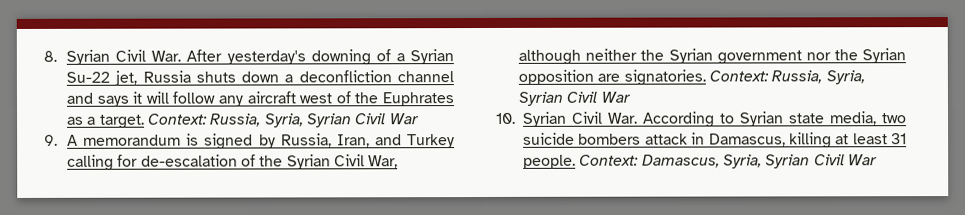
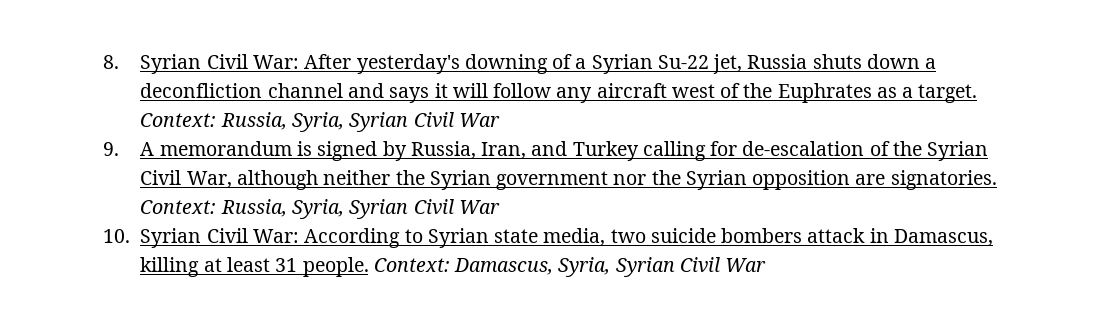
- 8. Syrian Civil War. After yesterday's downing of a Syrian Su-22 jet, Russia shuts down a deconfliction channel and says it will follow any aircraft west of the Euphrates as a target.
+ 8. Syrian Civil War: After yesterday's downing of a Syrian Su-22 jet, Russia shuts down a deconfliction channel and says it will follow any aircraft west of the Euphrates as a target.
- 10. Syrian Civil War. According to Syrian state media, two suicide bombers attack in Damascus, killing at least 31 people.
+ 10. Syrian Civil War: According to Syrian state media, two suicide bombers attack in Damascus, killing at least 31 people.

